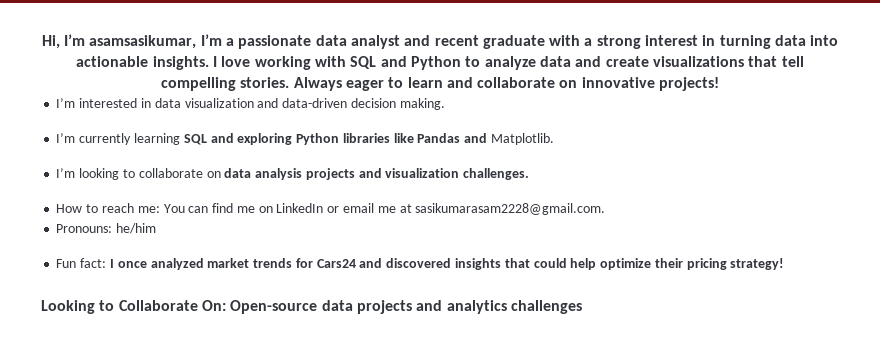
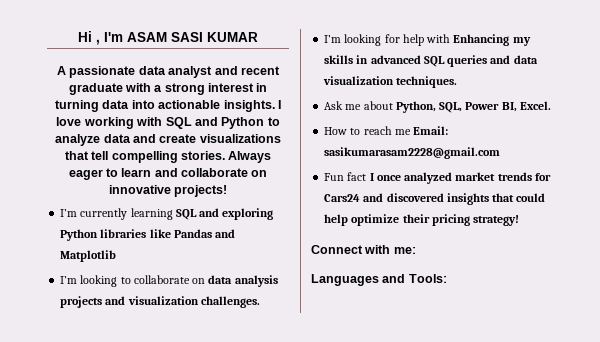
- Hi, I’m asamsasikumar, I’m a passionate data analyst and recent graduate with a strong interest in turning data into actionable insights.
+ Hi , I'm ASAM SASI KUMAR
+ A passionate data analyst and recent graduate with a strong interest in turning data into actionable insights.
- I’m interested in data visualization and data-driven decision making.
- I’m currently learning SQL and exploring Python libraries like Pandas and Matplotlib.
+ I’m currently learning SQL and exploring Python libraries like Pandas and Matplotlib
- How to reach me: You can find me on LinkedIn or email me at sasikumarasam2228@gmail.com.
- Pronouns: he/him
+ I’m looking for help with Enhancing my skills in advanced SQL queries and data visualization techniques.
+ Ask me about Python, SQL, Power BI, Excel.
+ How to reach me Email: sasikumarasam2228@gmail.com
- Fun fact: I once analyzed market trends for Cars24 and discovered insights that could help optimize their pricing strategy!
+ Fun fact I once analyzed market trends for Cars24 and discovered insights that could help optimize their pricing strategy!
- Looking to Collaborate On: Open-source data projects and analytics challenges
+ Connect with me:
+ Languages and Tools:

